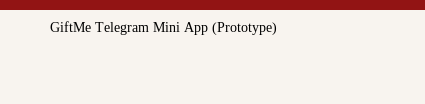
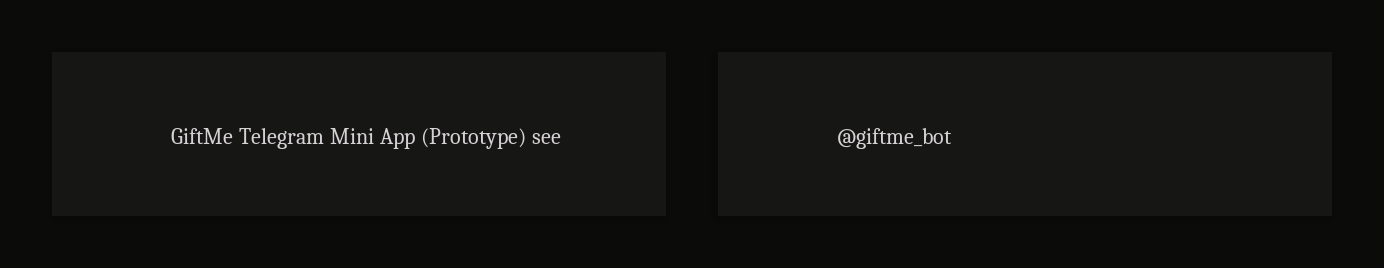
- GiftMe Telegram Mini App (Prototype)
+ GiftMe Telegram Mini App (Prototype) see @giftme_bot

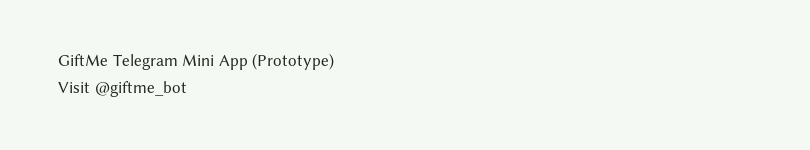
- GiftMe Telegram Mini App (Prototype) see @giftme_bot
+ GiftMe Telegram Mini App (Prototype)
+ Visit @giftme_bot

